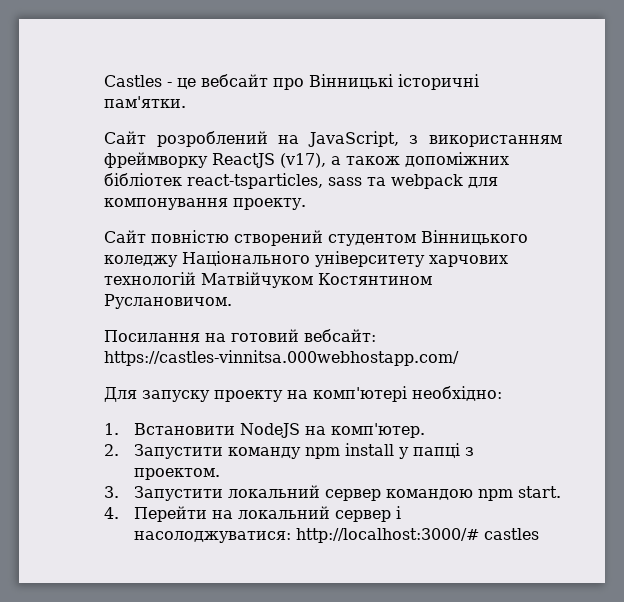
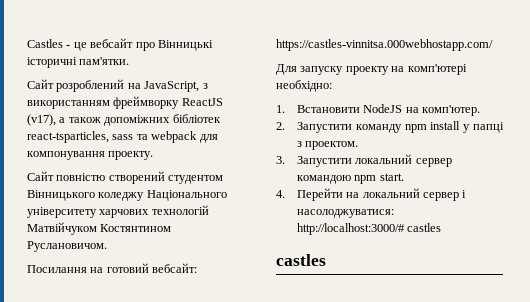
  4. Перейти на локальний сервер і насолоджуватися: http://localhost:3000/# castles
+ castles

